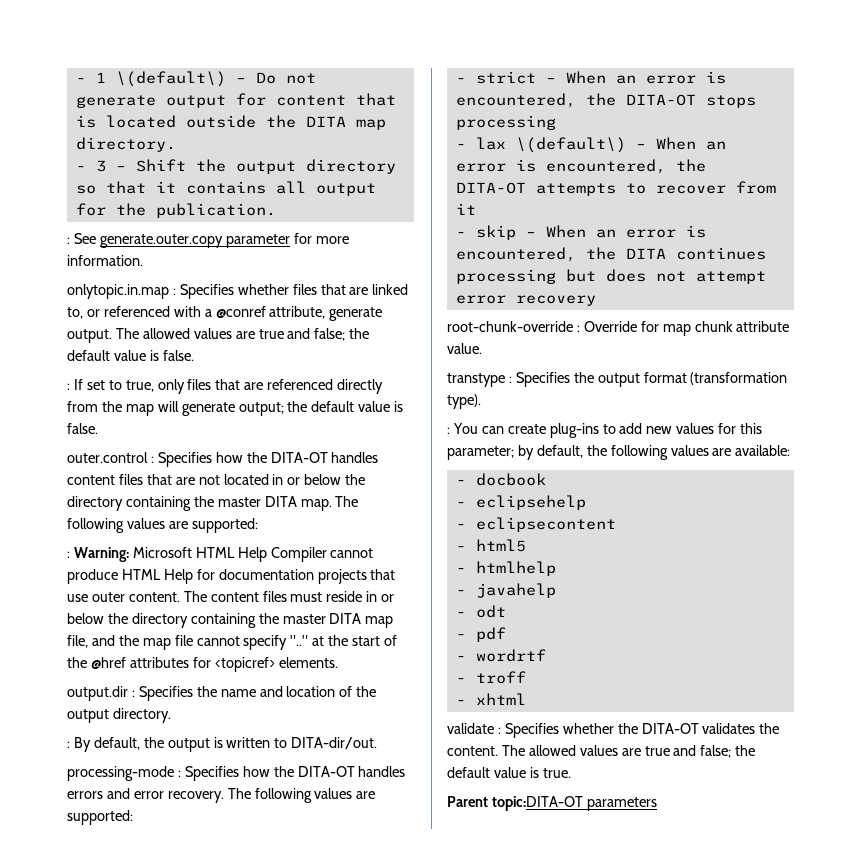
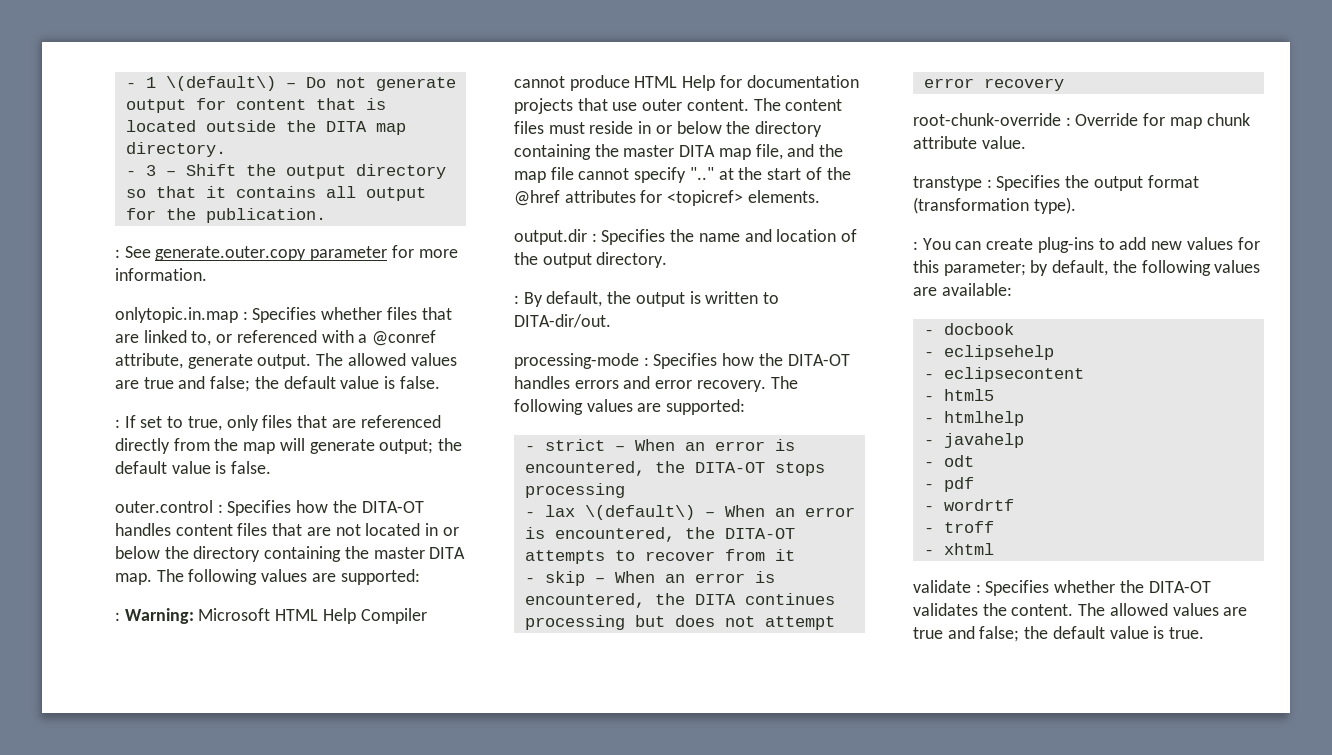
- Parent topic:DITA-OT parameters

